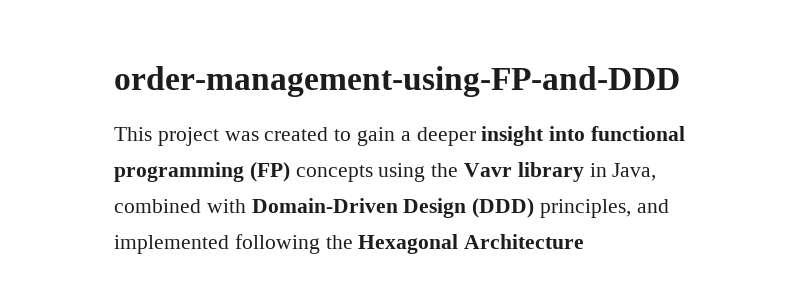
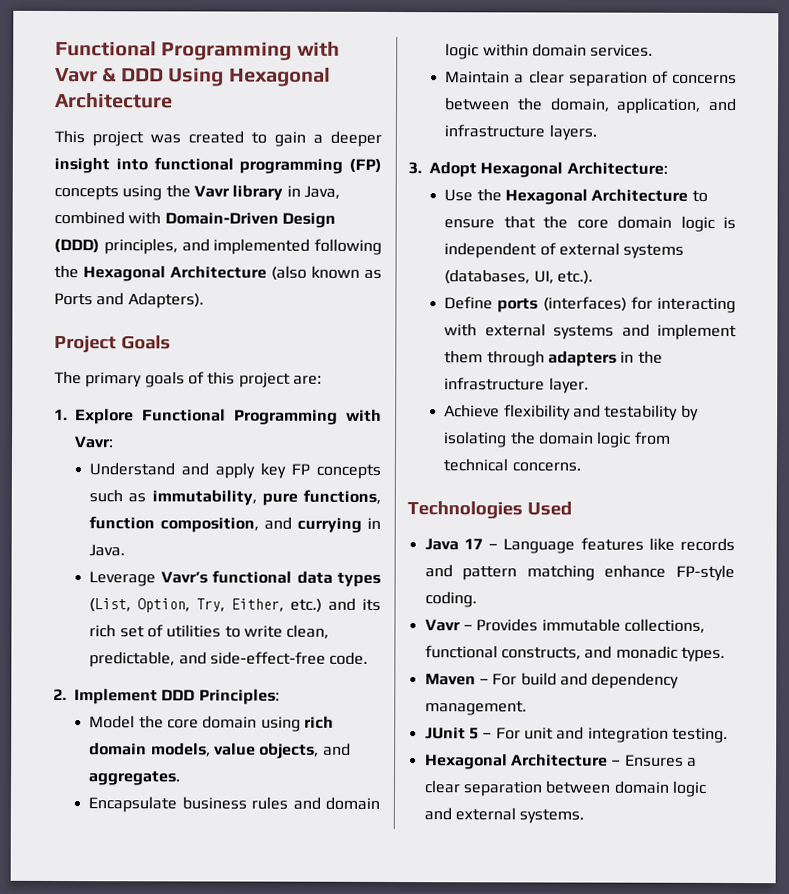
- order-management-using-FP-and-DDD
+ Functional Programming with Vavr & DDD Using Hexagonal Architecture
- This project was created to gain a deeper insight into functional programming (FP) concepts using the Vavr library in Java, combined with Domain-Driven Design (DDD) principles, and implemented following the Hexagonal Architecture
+ This project was created to gain a deeper insight into functional programming (FP) concepts using the Vavr library in Java, combined with Domain-Driven Design (DDD) principles, and implemented following the Hexagonal Architecture (also known as Ports and Adapters).
+ Project Goals
+ The primary goals of this project are:
+ 1. Explore Functional Programming with Vavr:
+ Understand and apply key FP concepts such as immutability, pure functions, function composition, and currying in Java.
+ Leverage Vavr’s functional data types (List, Option, Try, Either, etc.) and its rich set of utilities to write clean, predictable, and side-effect-free code.
+ 2. Implement DDD Principles:
+ Model the core domain using rich domain models, value objects, and aggregates.
+ Encapsulate business rules and domain logic within domain services.
+ Maintain a clear separation of concerns between the domain, application, and infrastructure layers.
+ 3. Adopt Hexagonal Architecture:
+ Use the Hexagonal Architecture to ensure that the core domain logic is independent of external systems (databases, UI, etc.).
+ Define ports (interfaces) for interacting with external systems and implement them through adapters in the infrastructure layer.
+ Achieve flexibility and testability by isolating the domain logic from technical concerns.
+ Technologies Used
+ Java 17 – Language features like records and pattern matching enhance FP-style coding.
+ Vavr – Provides immutable collections, functional constructs, and monadic types.
+ Maven – For build and dependency management.
+ JUnit 5 – For unit and integration testing.
+ Hexagonal Architecture – Ensures a clear separation between domain logic and external systems.

